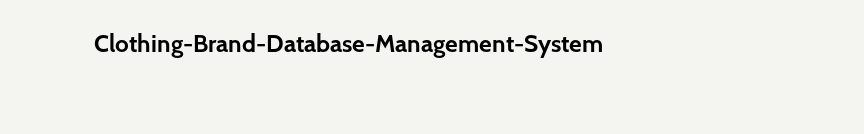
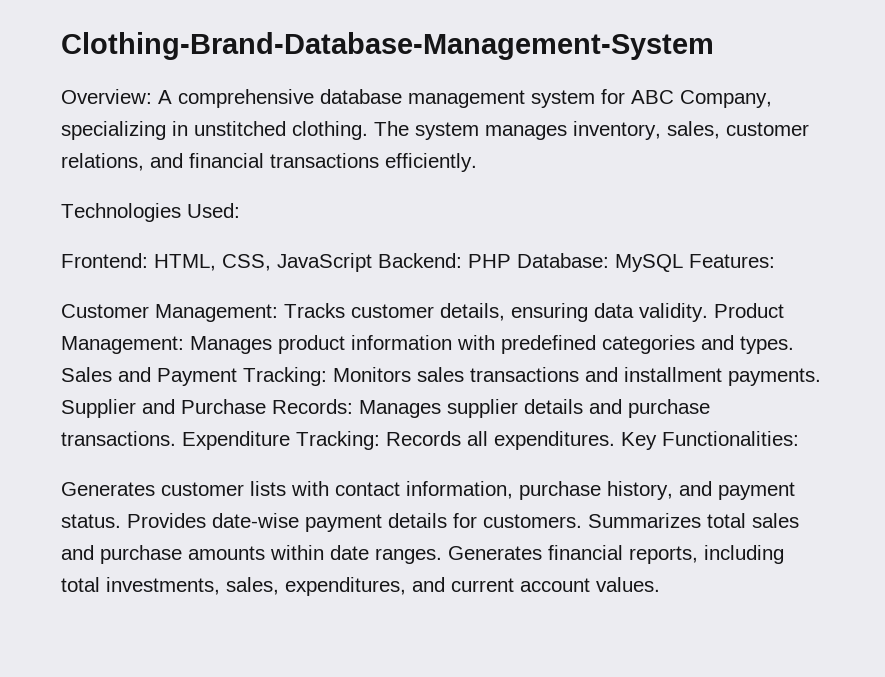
+ Overview: A comprehensive database management system for ABC Company, specializing in unstitched clothing. The system manages inventory, sales, customer relations, and financial transactions efficiently.
+ Technologies Used:
+ Frontend: HTML, CSS, JavaScript Backend: PHP Database: MySQL Features:
+ Customer Management: Tracks customer details, ensuring data validity. Product Management: Manages product information with predefined categories and types. Sales and Payment Tracking: Monitors sales transactions and installment payments. Supplier and Purchase Records: Manages supplier details and purchase transactions. Expenditure Tracking: Records all expenditures. Key Functionalities:
+ Generates customer lists with contact information, purchase history, and payment status. Provides date-wise payment details for customers. Summarizes total sales and purchase amounts within date ranges. Generates financial reports, including total investments, sales, expenditures, and current account values.

